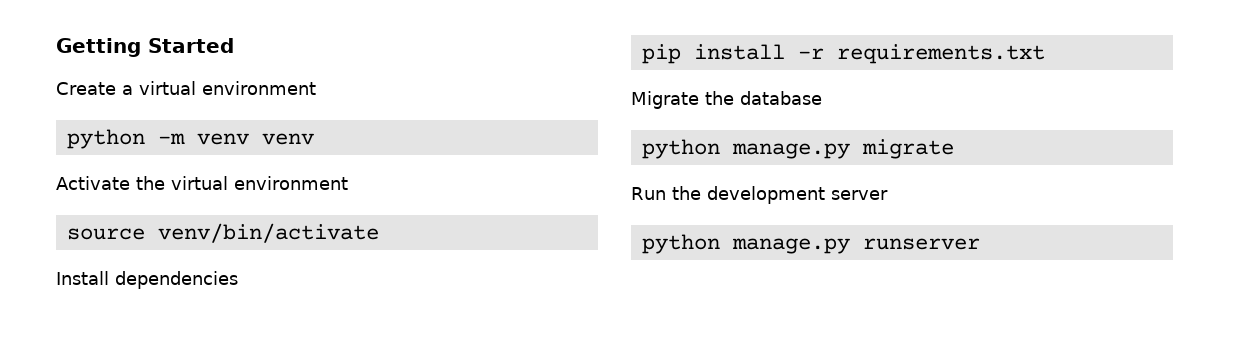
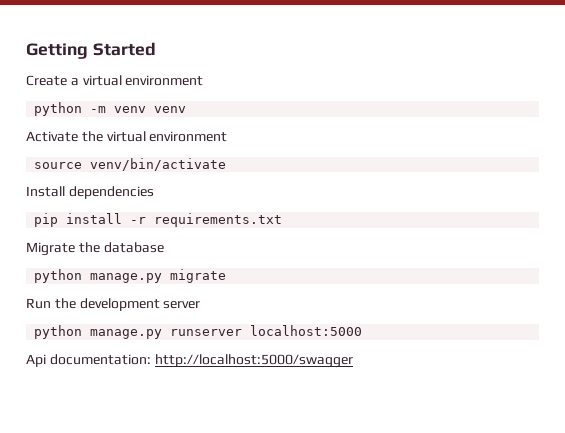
- python manage.py runserver
+ python manage.py runserver localhost:5000
+ Api documentation: http://localhost:5000/swagger

